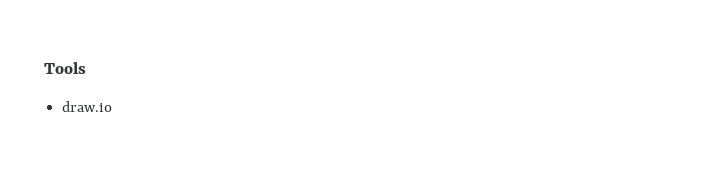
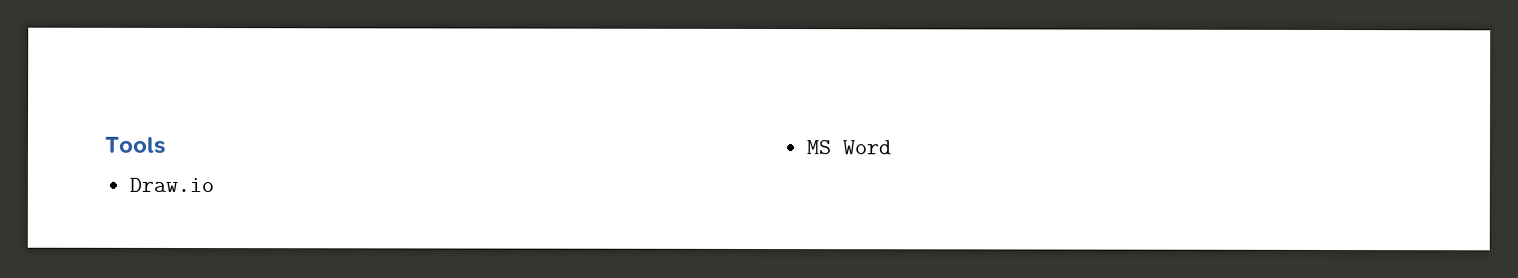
- draw.io
+ Draw.io
+ MS Word

